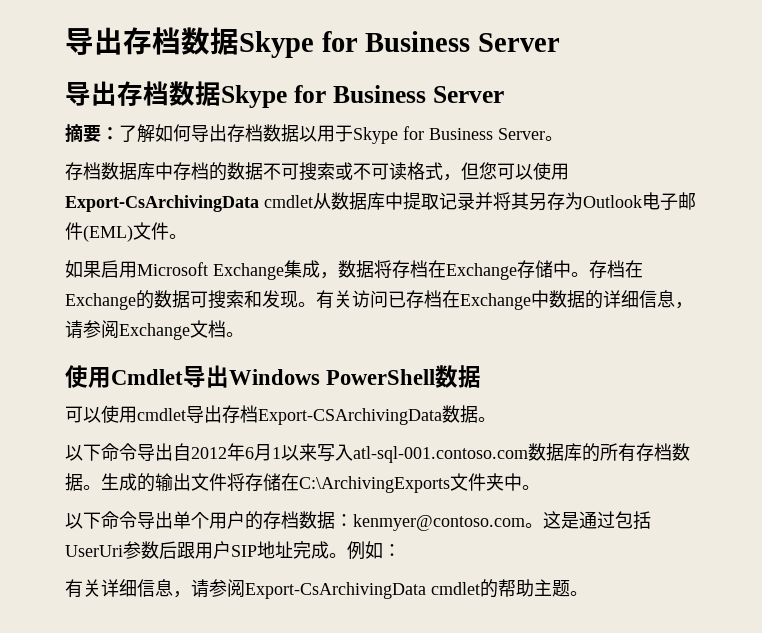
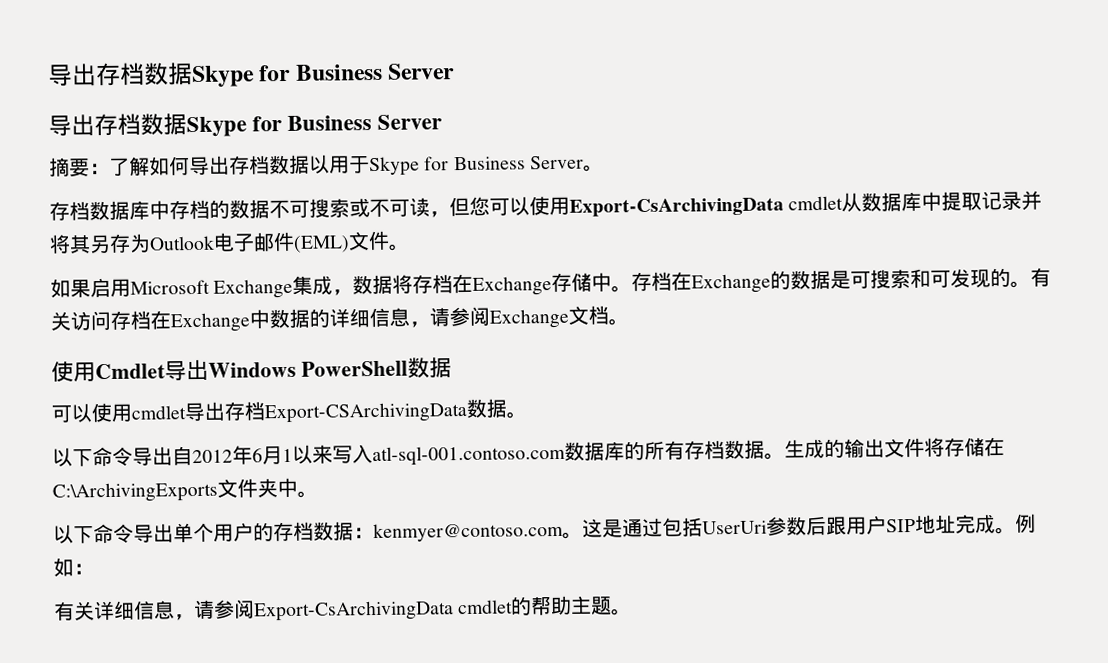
- 存档数据库中存档的数据不可搜索或不可读格式，但您可以使用Export-CsArchivingData cmdlet从数据库中提取记录并将其另存为Outlook电子邮件(EML)文件。
+ 存档数据库中存档的数据不可搜索或不可读，但您可以使用Export-CsArchivingData cmdlet从数据库中提取记录并将其另存为Outlook电子邮件(EML)文件。
- 存档在Exchange的数据可搜索和发现。
+ 存档在Exchange的数据是可搜索和可发现的。
- 有关访问已存档在Exchange中数据的详细信息，请参阅Exchange文档。
+ 有关访问存档在Exchange中数据的详细信息，请参阅Exchange文档。

